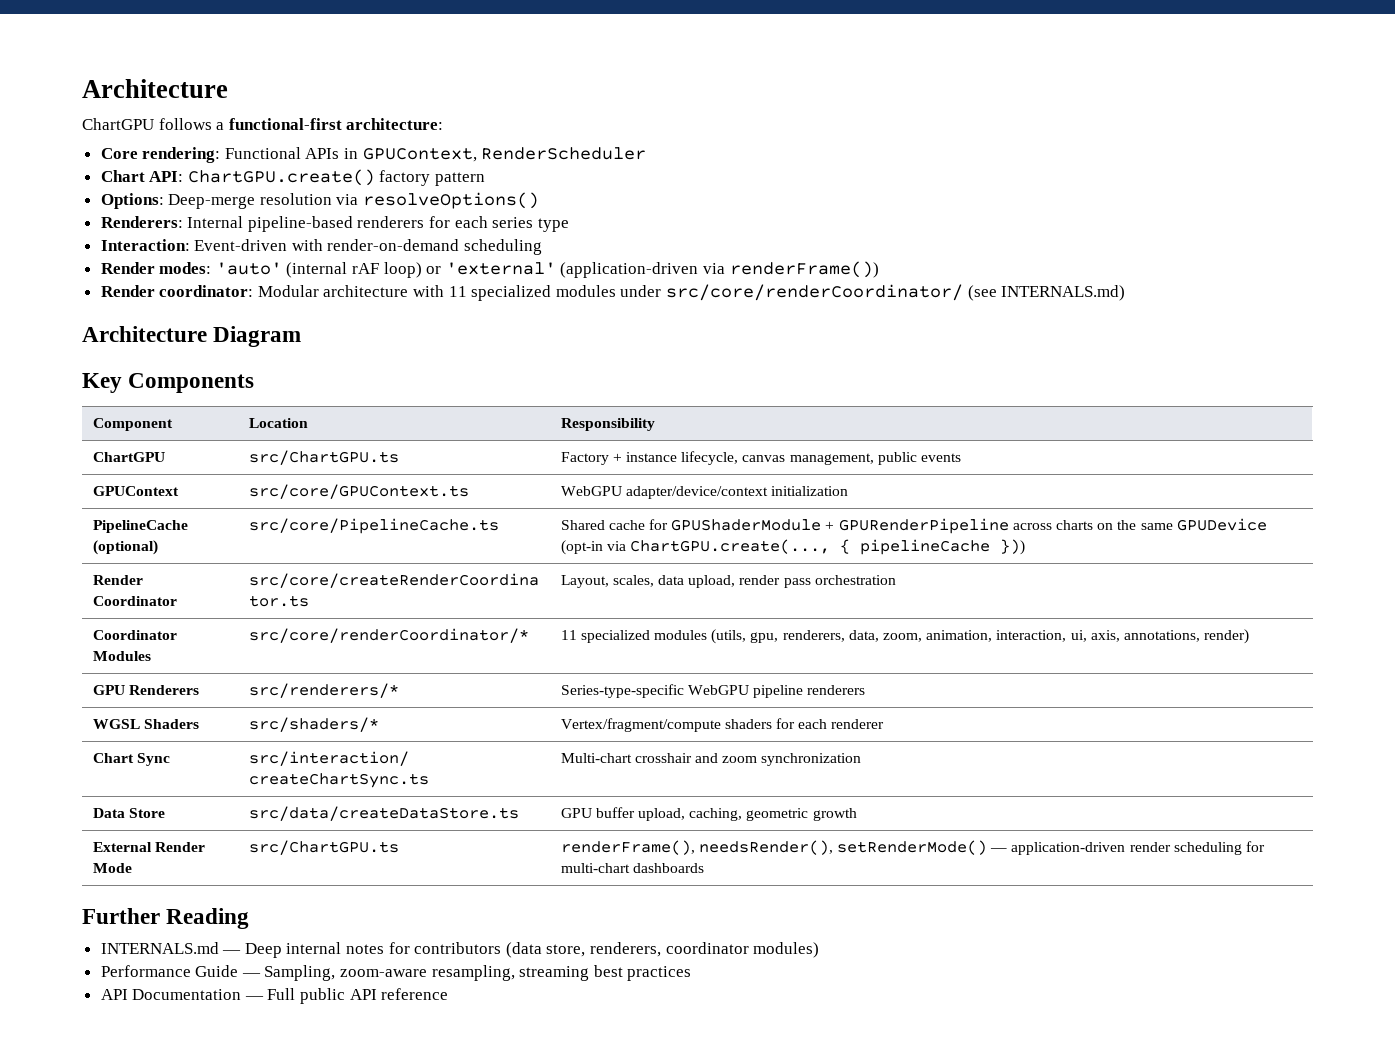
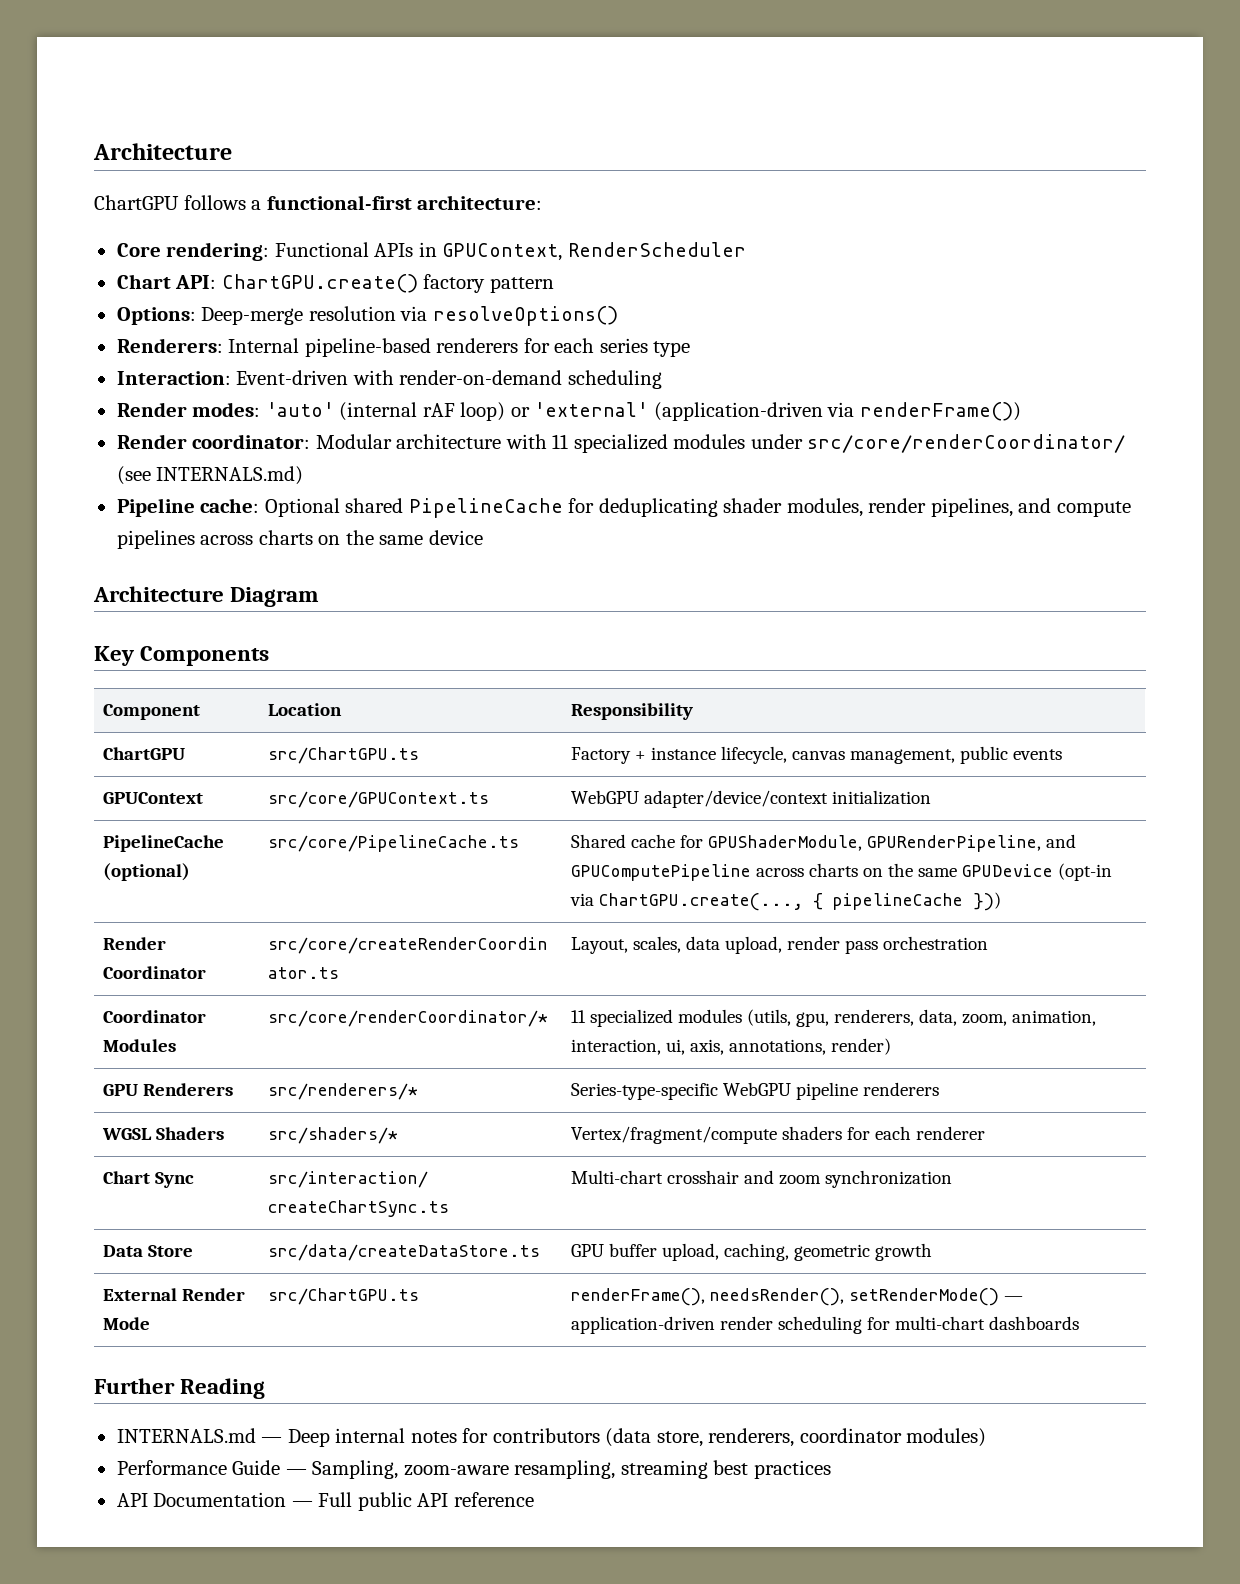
+ Pipeline cache: Optional shared PipelineCache for deduplicating shader modules, render pipelines, and compute pipelines across charts on the same device
- PipelineCache (optional) | src/core/PipelineCache.ts | Shared cache for GPUShaderModule + GPURenderPipeline across charts on the same GPUDevice (opt-in via ChartGPU.create(..., { pipelineCache }))
+ PipelineCache (optional) | src/core/PipelineCache.ts | Shared cache for GPUShaderModule, GPURenderPipeline, and GPUComputePipeline across charts on the same GPUDevice (opt-in via ChartGPU.create(..., { pipelineCache }))

